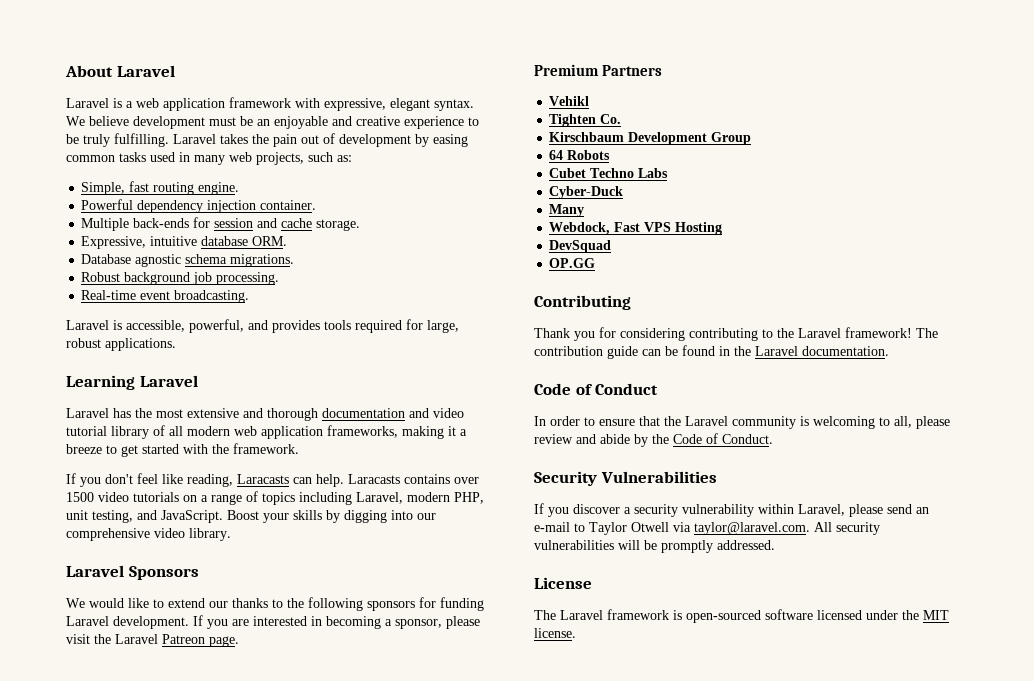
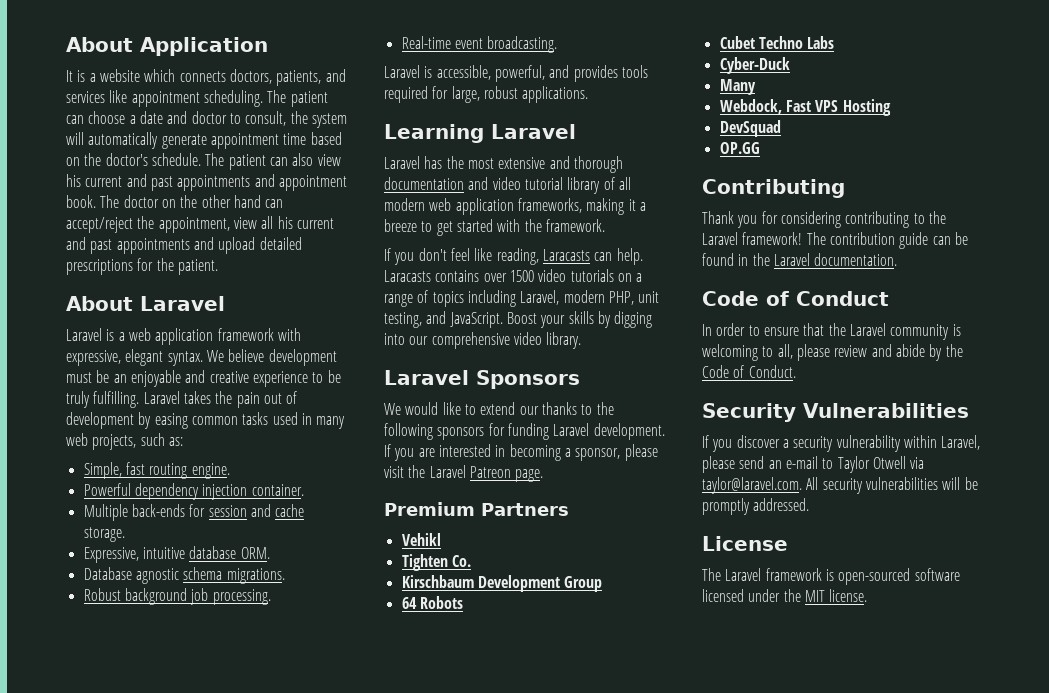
+ About Application
+ It is a website which connects doctors, patients, and services like appointment scheduling. The patient can choose a date and doctor to consult, the system will automatically generate appointment time based on the doctor's schedule. The patient can also view his current and past appointments and appointment book. The doctor on the other hand can accept/reject the appointment, view all his current and past appointments and upload detailed prescriptions for the patient.

